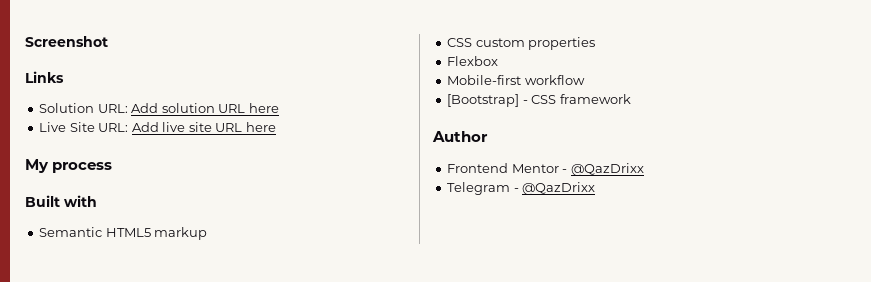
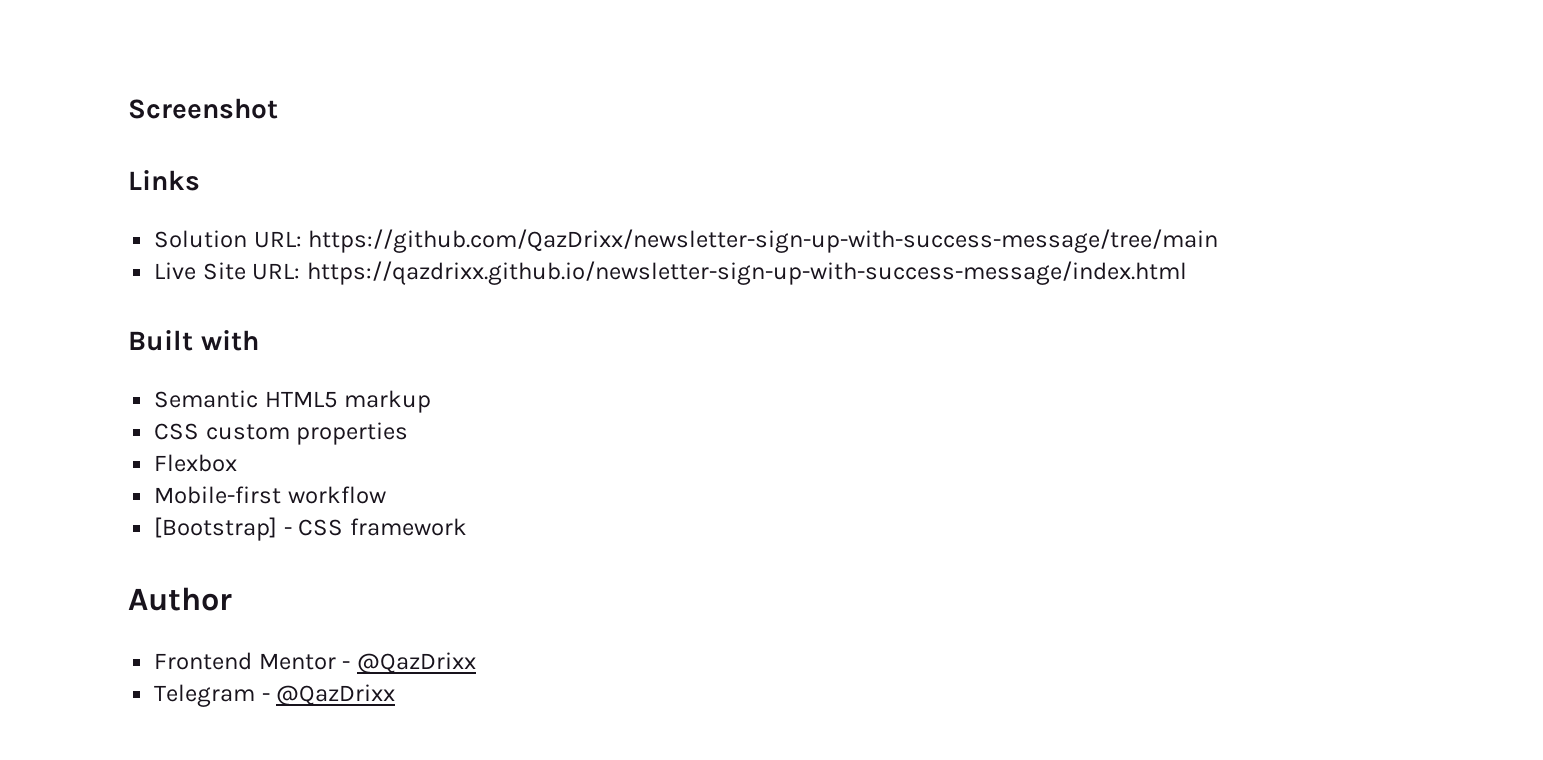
- Solution URL: Add solution URL here
+ Solution URL: https://github.com/QazDrixx/newsletter-sign-up-with-success-message/tree/main
- Live Site URL: Add live site URL here
- My process
+ Live Site URL: https://qazdrixx.github.io/newsletter-sign-up-with-success-message/index.html

